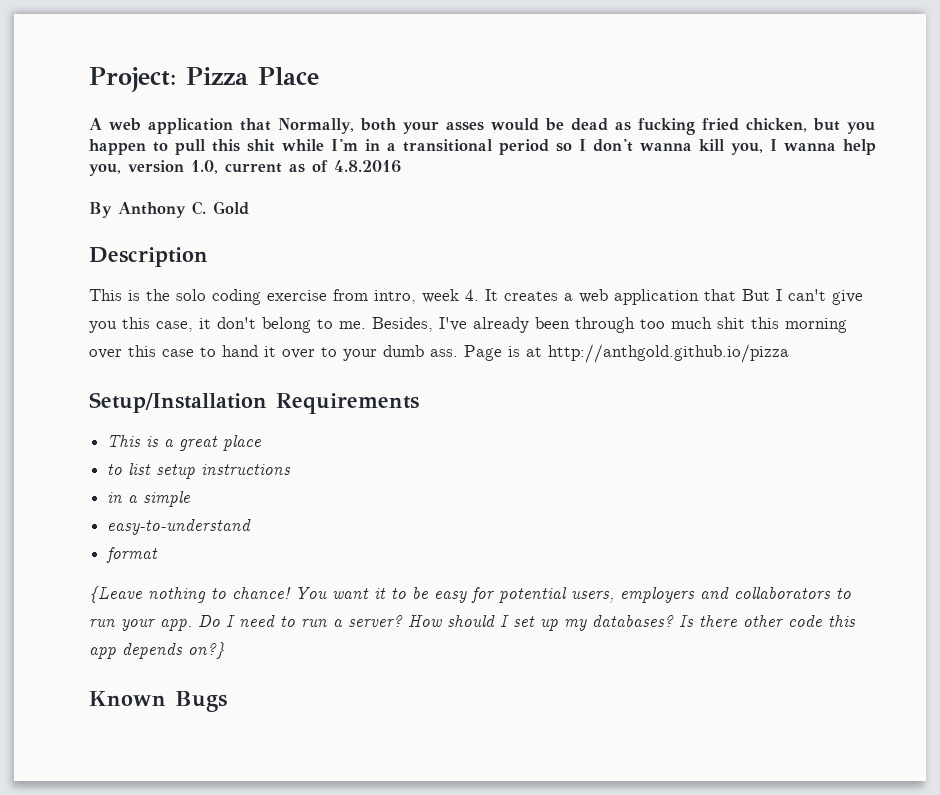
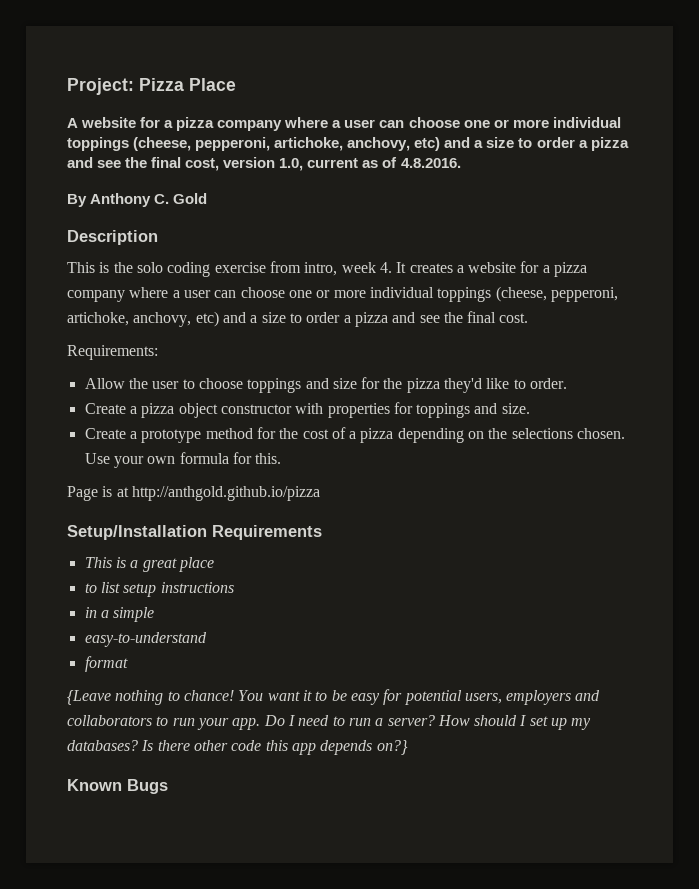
- A web application that Normally, both your asses would be dead as fucking fried chicken, but you happen to pull this shit while I'm in a transitional period so I don't wanna kill you, I wanna help you, version 1.0, current as of 4.8.2016
+ A website for a pizza company where a user can choose one or more individual toppings (cheese, pepperoni, artichoke, anchovy, etc) and a size to order a pizza and see the final cost, version 1.0, current as of 4.8.2016.
- This is the solo coding exercise from intro, week 4. It creates a web application that But I can't give you this case, it don't belong to me. Besides, I've already been through too much shit this morning over this case to hand it over to your dumb ass. Page is at http://anthgold.github.io/pizza
+ This is the solo coding exercise from intro, week 4. It creates a website for a pizza company where a user can choose one or more individual toppings (cheese, pepperoni, artichoke, anchovy, etc) and a size to order a pizza and see the final cost.
+ Requirements:
+ Allow the user to choose toppings and size for the pizza they'd like to order.
+ Create a pizza object constructor with properties for toppings and size.
+ Create a prototype method for the cost of a pizza depending on the selections chosen. Use your own formula for this.
+ Page is at http://anthgold.github.io/pizza

